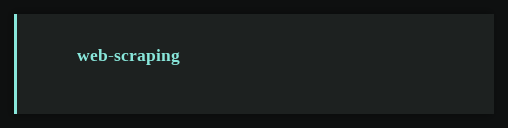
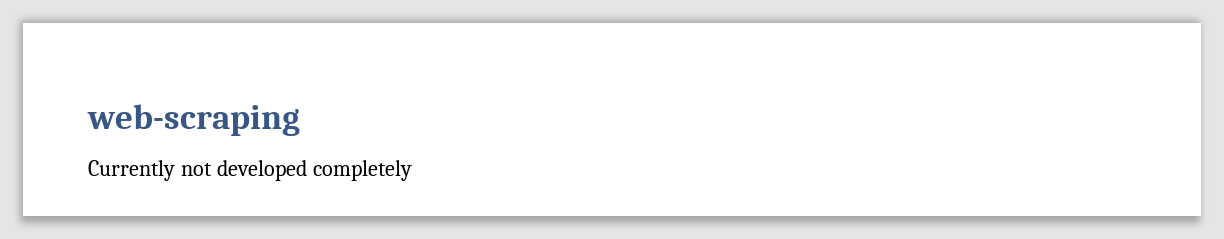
+ Currently not developed completely

